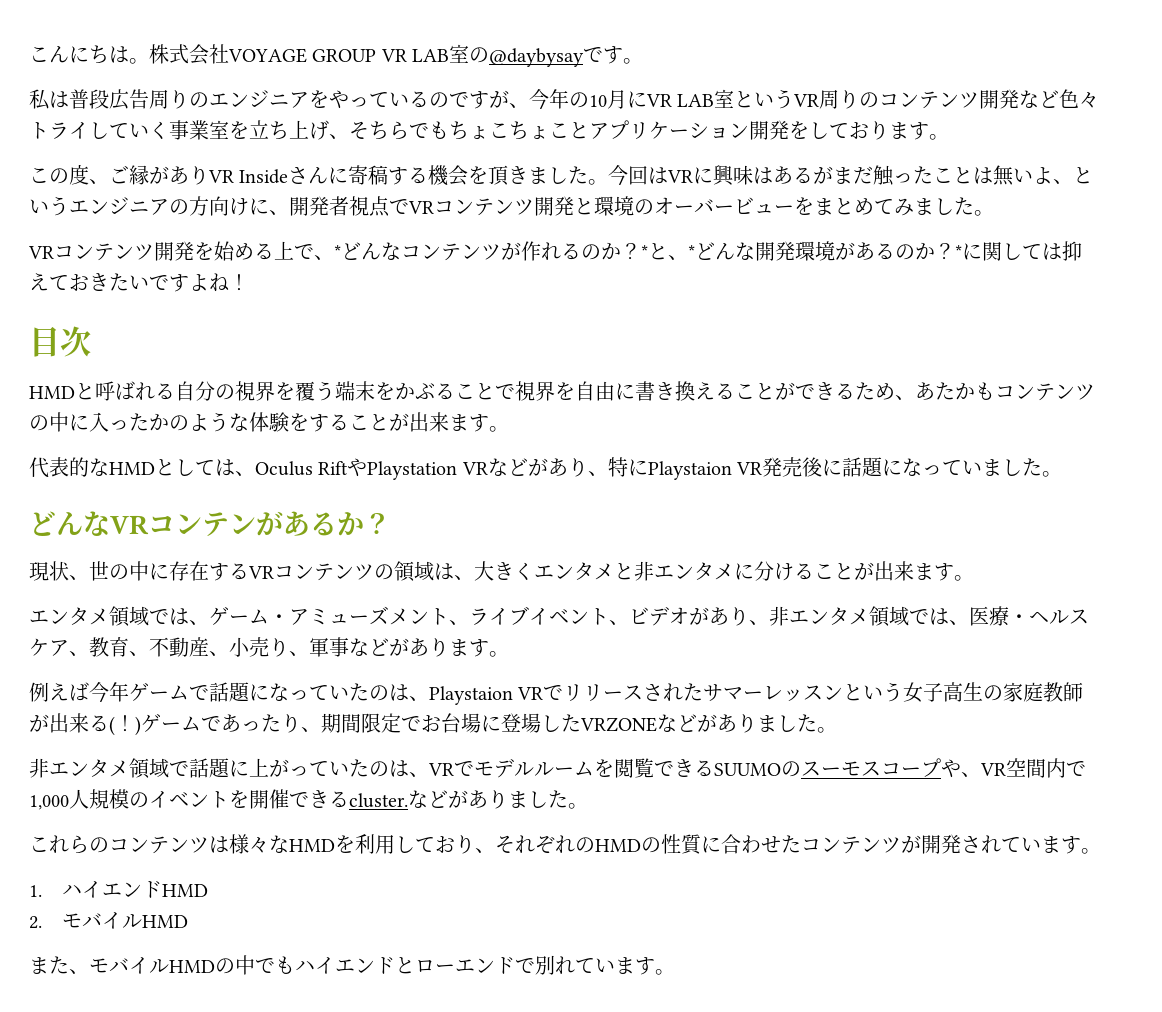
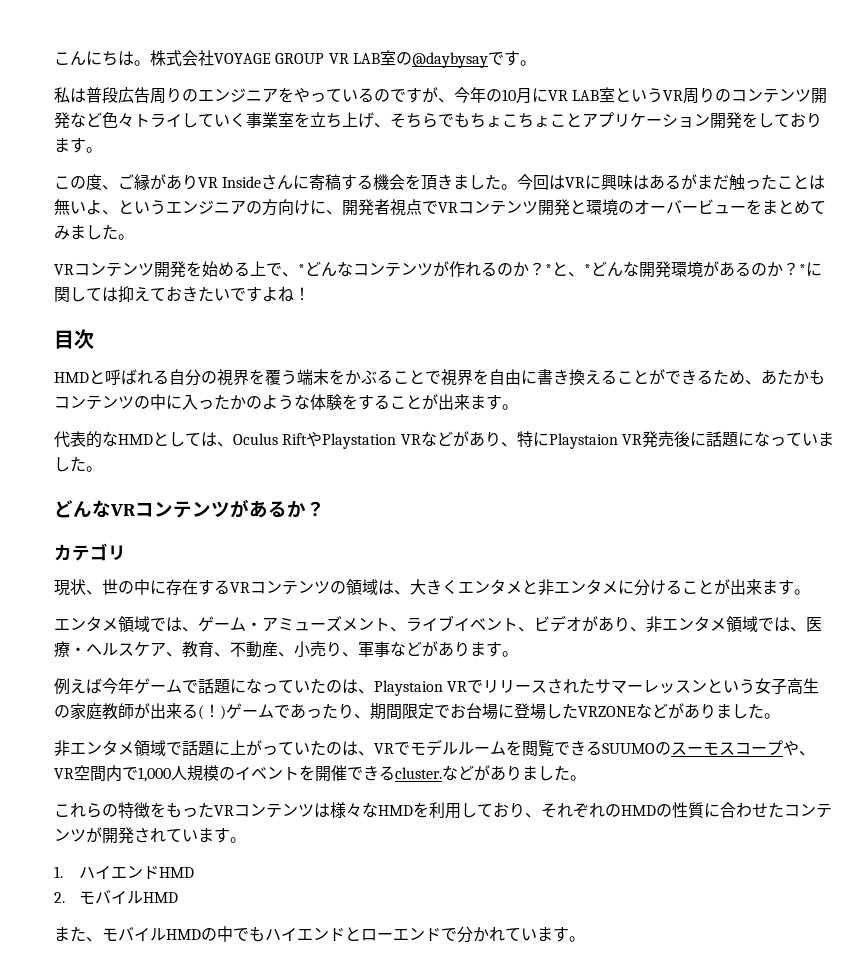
- どんなVRコンテンがあるか？
+ どんなVRコンテンツがあるか？
+ カテゴリ
- これらのコンテンツは様々なHMDを利用しており、それぞれのHMDの性質に合わせたコンテンツが開発されています。
+ これらの特徴をもったVRコンテンツは様々なHMDを利用しており、それぞれのHMDの性質に合わせたコンテンツが開発されています。
- また、モバイルHMDの中でもハイエンドとローエンドで別れています。
+ また、モバイルHMDの中でもハイエンドとローエンドで分かれています。

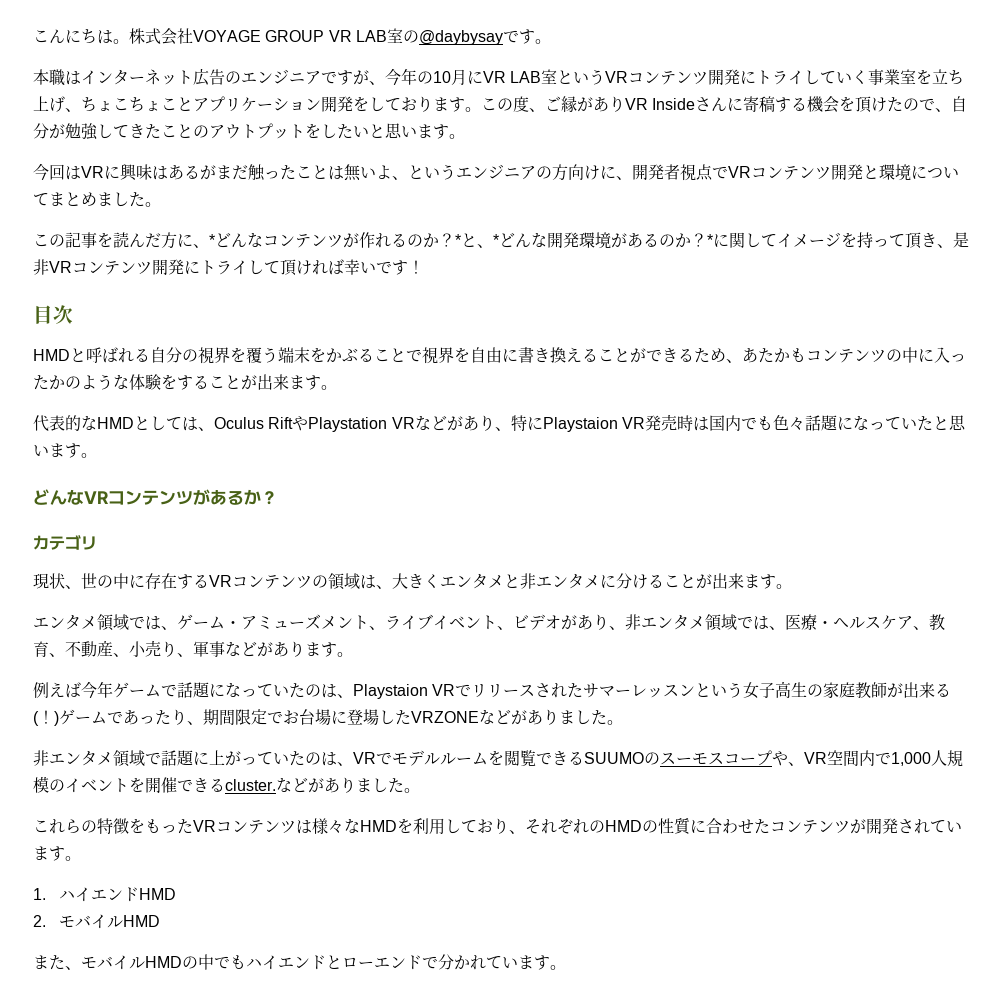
- 私は普段広告周りのエンジニアをやっているのですが、今年の10月にVR LAB室というVR周りのコンテンツ開発など色々トライしていく事業室を立ち上げ、そちらでもちょこちょことアプリケーション開発をしております。
- この度、ご縁がありVR Insideさんに寄稿する機会を頂きました。今回はVRに興味はあるがまだ触ったことは無いよ、というエンジニアの方向けに、開発者視点でVRコンテンツ開発と環境のオーバービューをまとめてみました。
- VRコンテンツ開発を始める上で、*どんなコンテンツが作れるのか？
+ 本職はインターネット広告のエンジニアですが、今年の10月にVR LAB室というVRコンテンツ開発にトライしていく事業室を立ち上げ、ちょこちょことアプリケーション開発をしております。この度、ご縁がありVR Insideさんに寄稿する機会を頂けたので、自分が勉強してきたことのアウトプットをしたいと思います。
+ 今回はVRに興味はあるがまだ触ったことは無いよ、というエンジニアの方向けに、開発者視点でVRコンテンツ開発と環境についてまとめました。
+ この記事を読んだ方に、*どんなコンテンツが作れるのか？
- *に関しては抑えておきたいですよね！
+ *に関してイメージを持って頂き、是非VRコンテンツ開発にトライして頂ければ幸いです！
- 代表的なHMDとしては、Oculus RiftやPlaystation VRなどがあり、特にPlaystaion VR発売後に話題になっていました。
+ 代表的なHMDとしては、Oculus RiftやPlaystation VRなどがあり、特にPlaystaion VR発売時は国内でも色々話題になっていたと思います。

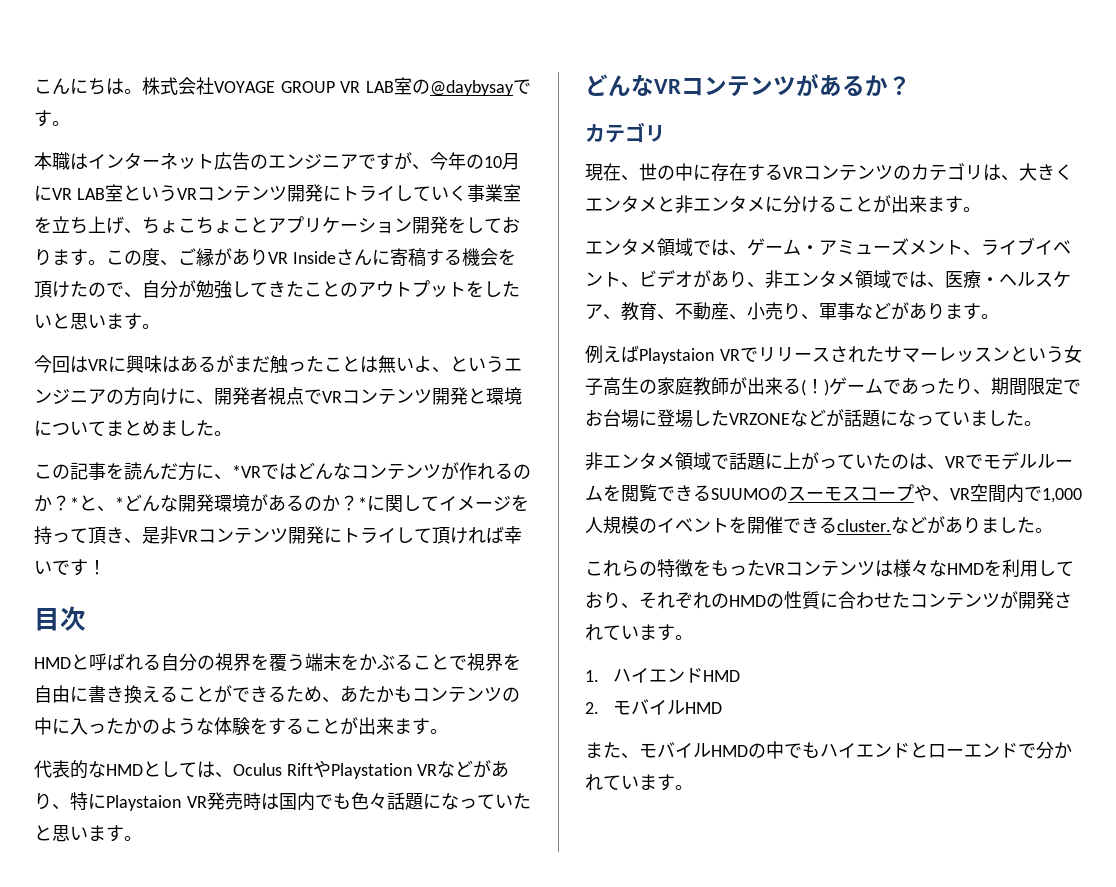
- この記事を読んだ方に、*どんなコンテンツが作れるのか？
+ この記事を読んだ方に、*VRではどんなコンテンツが作れるのか？
- 現状、世の中に存在するVRコンテンツの領域は、大きくエンタメと非エンタメに分けることが出来ます。
+ 現在、世の中に存在するVRコンテンツのカテゴリは、大きくエンタメと非エンタメに分けることが出来ます。
- 例えば今年ゲームで話題になっていたのは、Playstaion VRでリリースされたサマーレッスンという女子高生の家庭教師が出来る(！)ゲームであったり、期間限定でお台場に登場したVRZONEなどがありました。
+ 例えばPlaystaion VRでリリースされたサマーレッスンという女子高生の家庭教師が出来る(！)ゲームであったり、期間限定でお台場に登場したVRZONEなどが話題になっていました。

